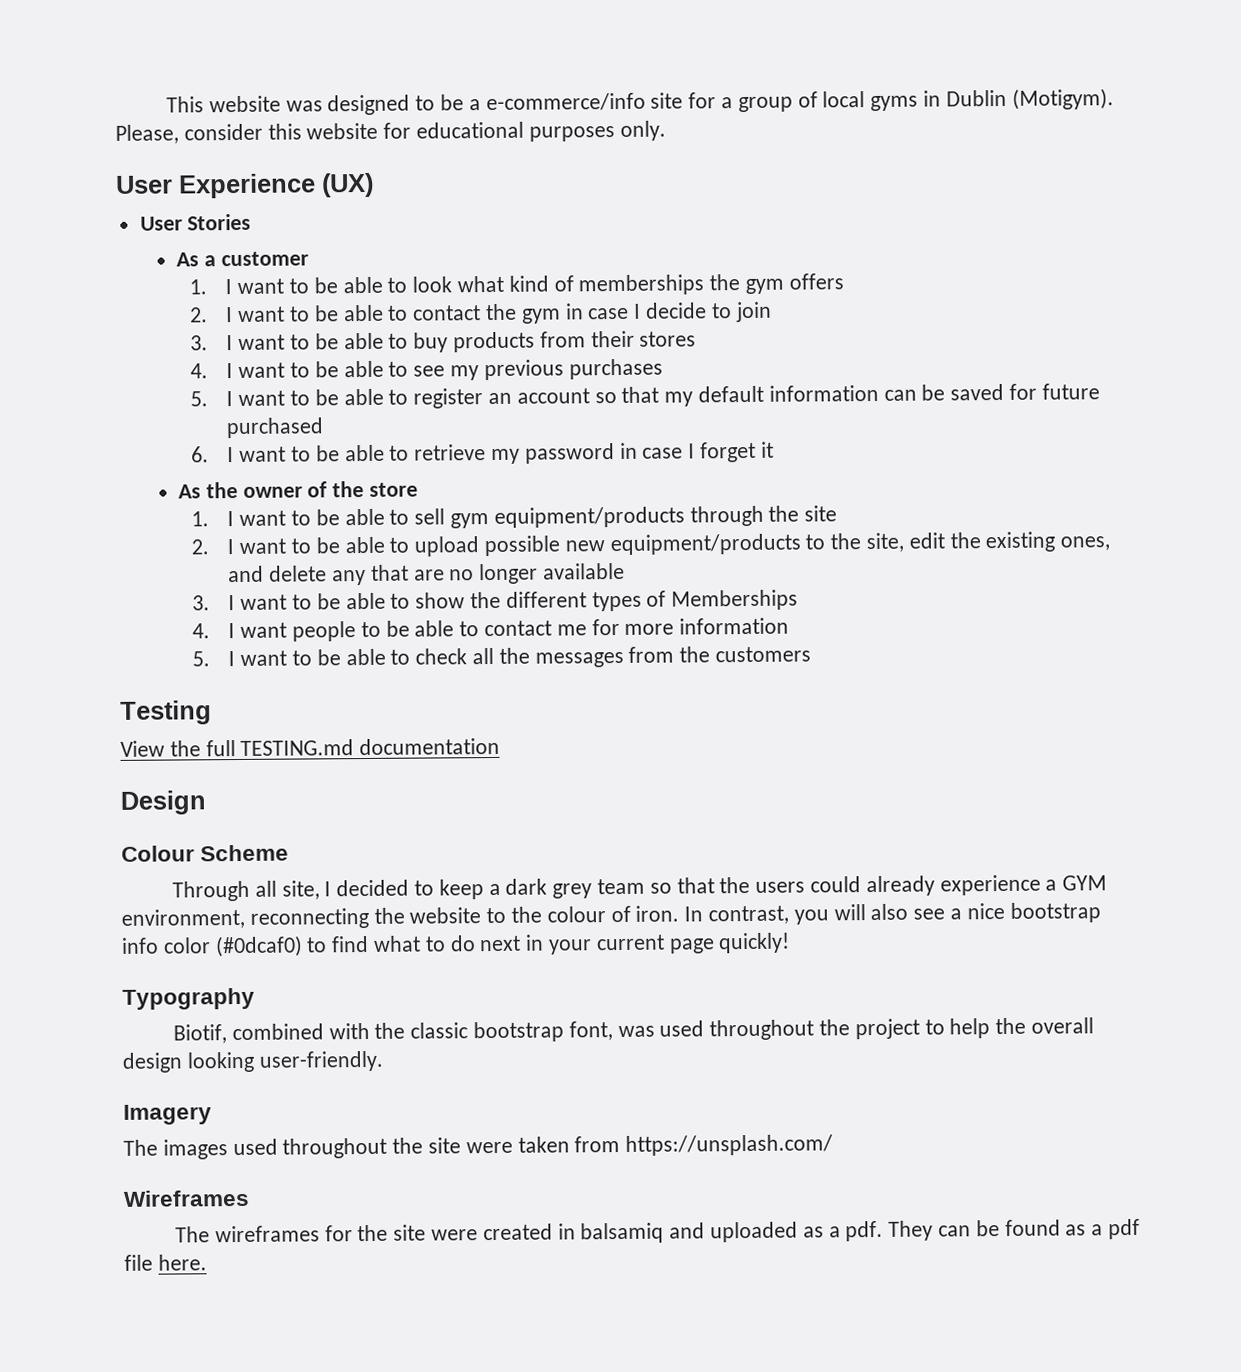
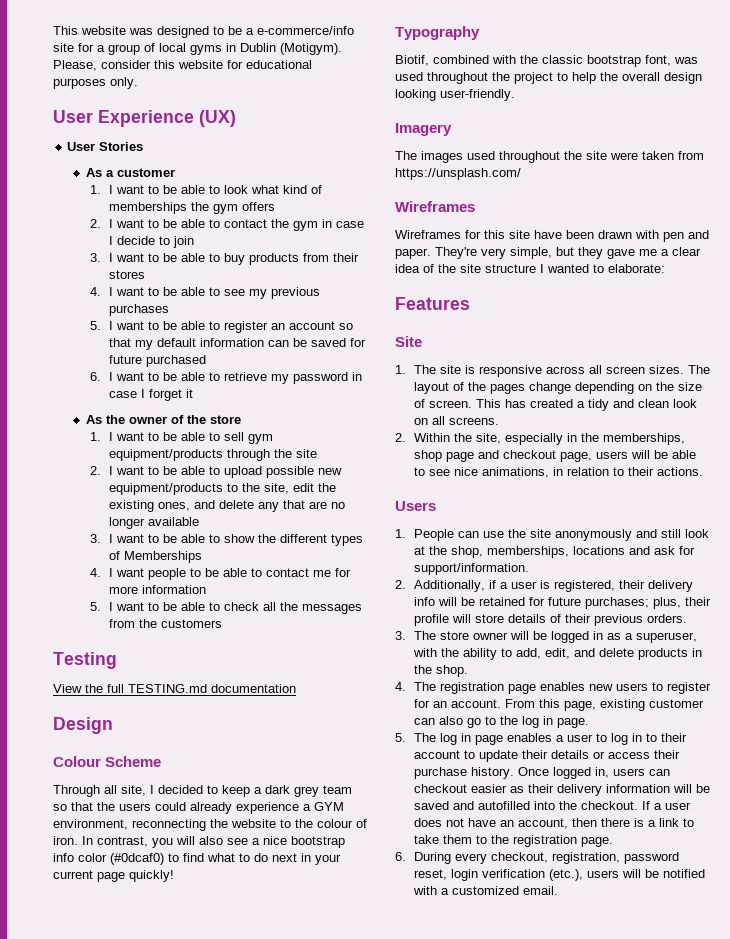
- The wireframes for the site were created in balsamiq and uploaded as a pdf. They can be found as a pdf file here.
+ Wireframes for this site have been drawn with pen and paper. They're very simple, but they gave me a clear idea of the site structure I wanted to elaborate:
+ Features
+ Site
+ 1. The site is responsive across all screen sizes. The layout of the pages change depending on the size of screen. This has created a tidy and clean look on all screens.
+ 2. Within the site, especially in the memberships, shop page and checkout page, users will be able to see nice animations, in relation to their actions.
+ Users
+ 1. People can use the site anonymously and still look at the shop, memberships, locations and ask for support/information.
+ 2. Additionally, if a user is registered, their delivery info will be retained for future purchases; plus, their profile will store details of their previous orders.
+ 3. The store owner will be logged in as a superuser, with the ability to add, edit, and delete products in the shop.
+ 4. The registration page enables new users to register for an account. From this page, existing customer can also go to the log in page.
+ 5. The log in page enables a user to log in to their account to update their details or access their purchase history. Once logged in, users can checkout easier as their delivery information will be saved and autofilled into the checkout. If a user does not have an account, then there is a link to take them to the registration page.
+ 6. During every checkout, registration, password reset, login verification (etc.), users will be notified with a customized email.

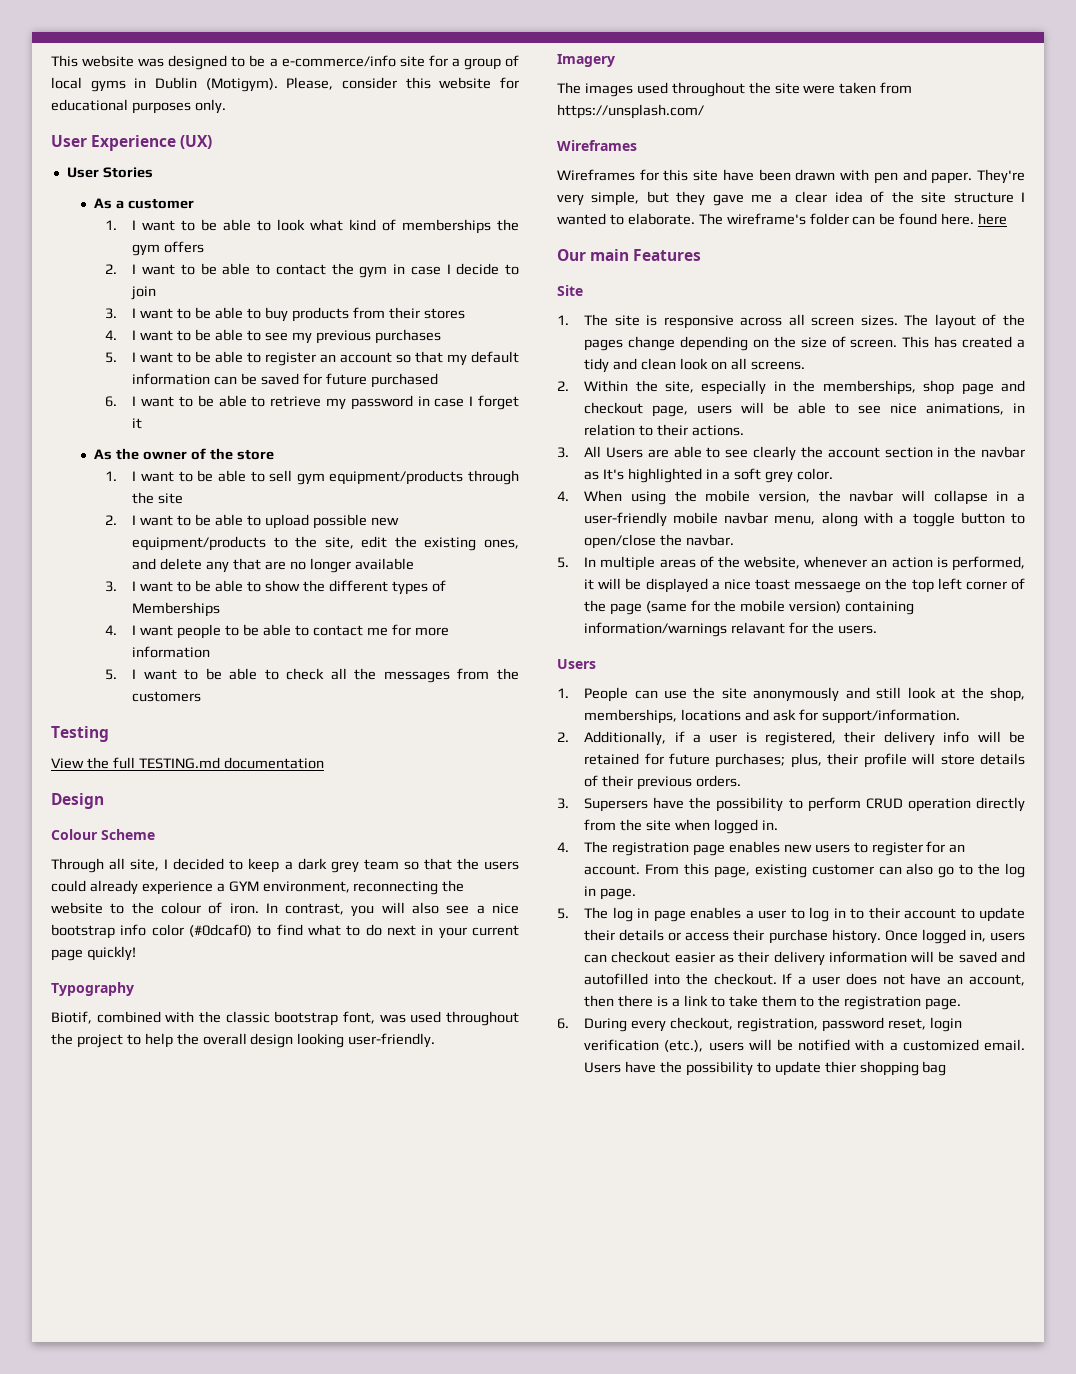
- They're very simple, but they gave me a clear idea of the site structure I wanted to elaborate:
- Features
+ They're very simple, but they gave me a clear idea of the site structure I wanted to elaborate. The wireframe's folder can be found here. here
+ Our main Features
+ 3. All Users are able to see clearly the account section in the navbar as It's highlighted in a soft grey color.
+ 4. When using the mobile version, the navbar will collapse in a user-friendly mobile navbar menu, along with a toggle button to open/close the navbar.
+ 5. In multiple areas of the website, whenever an action is performed, it will be displayed a nice toast messaege on the top left corner of the page (same for the mobile version) containing information/warnings relavant for the users.
- 3. The store owner will be logged in as a superuser, with the ability to add, edit, and delete products in the shop.
+ 3. Supersers have the possibility to perform CRUD operation directly from the site when logged in.
+ Users have the possibility to update thier shopping bag

